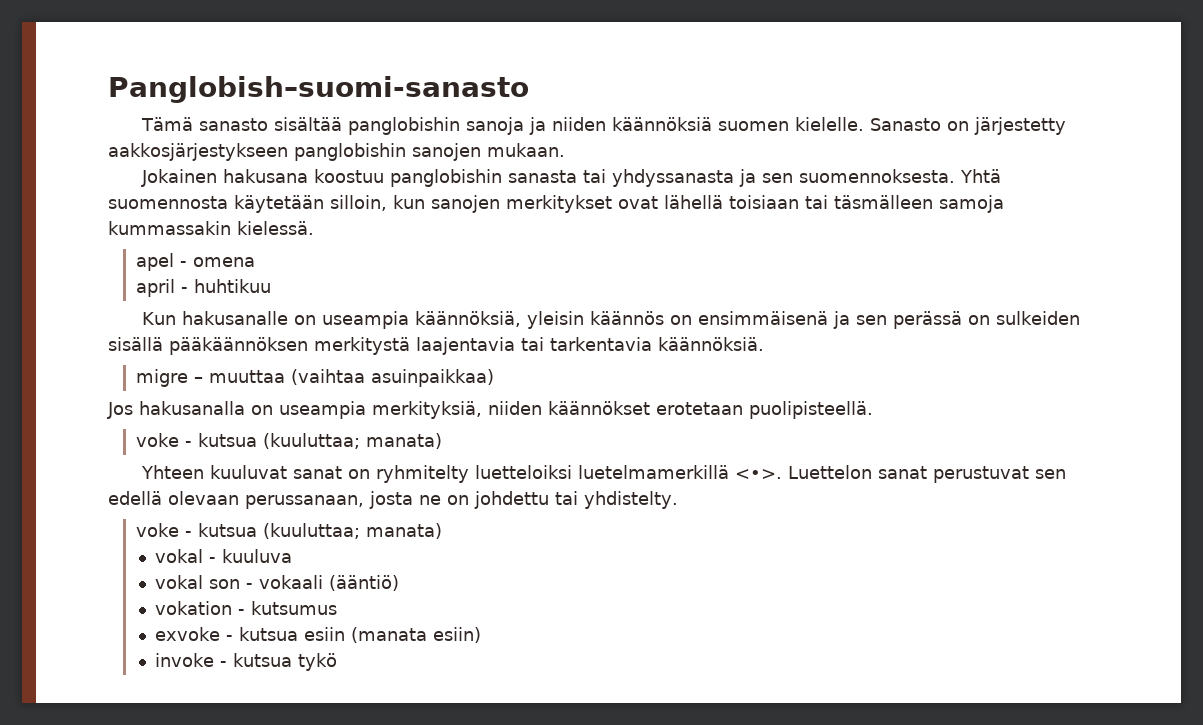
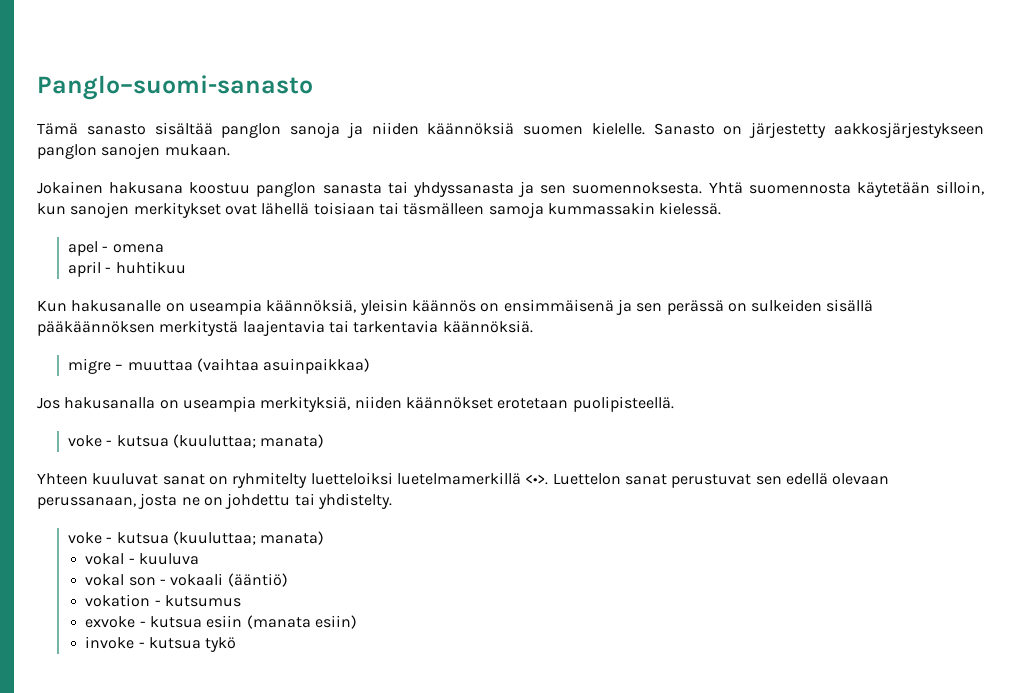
- Panglobish–suomi-sanasto
+ Panglo–suomi-sanasto
- Tämä sanasto sisältää panglobishin sanoja ja niiden käännöksiä suomen kielelle.
+ Tämä sanasto sisältää panglon sanoja ja niiden käännöksiä suomen kielelle.
- Sanasto on järjestetty aakkosjärjestykseen panglobishin sanojen mukaan.
+ Sanasto on järjestetty aakkosjärjestykseen panglon sanojen mukaan.
- Jokainen hakusana koostuu panglobishin sanasta tai yhdyssanasta ja sen suomennoksesta.
+ Jokainen hakusana koostuu panglon sanasta tai yhdyssanasta ja sen suomennoksesta.

